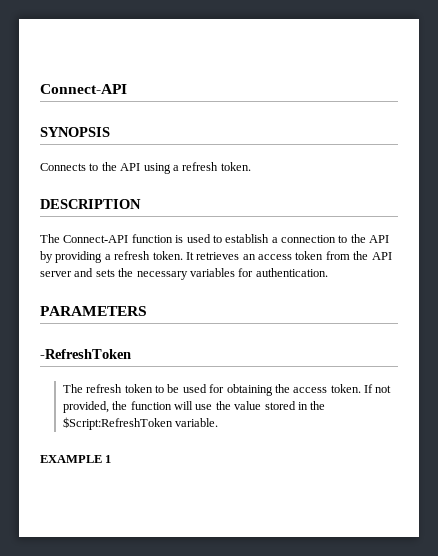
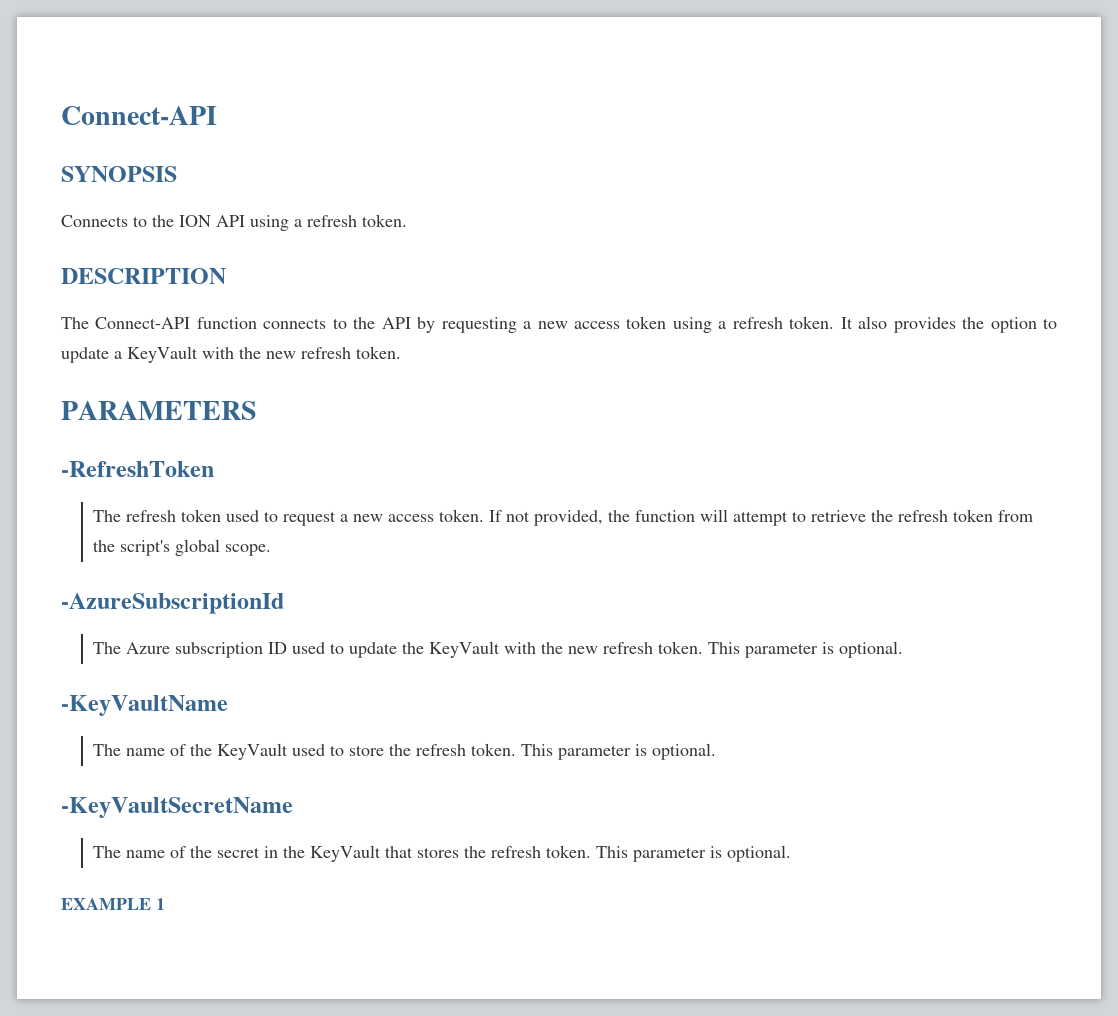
- Connects to the API using a refresh token.
+ Connects to the ION API using a refresh token.
- The Connect-API function is used to establish a connection to the API by providing a refresh token. It retrieves an access token from the API server and sets the necessary variables for authentication.
+ The Connect-API function connects to the API by requesting a new access token using a refresh token. It also provides the option to update a KeyVault with the new refresh token.
- The refresh token to be used for obtaining the access token.
+ The refresh token used to request a new access token.
- If not provided, the function will use the value stored in the $Script:RefreshToken variable.
+ If not provided, the function will attempt to retrieve the refresh token from the script's global scope.
+ -AzureSubscriptionId
+ The Azure subscription ID used to update the KeyVault with the new refresh token. This parameter is optional.
+ -KeyVaultName
+ The name of the KeyVault used to store the refresh token. This parameter is optional.
+ -KeyVaultSecretName
+ The name of the secret in the KeyVault that stores the refresh token. This parameter is optional.

